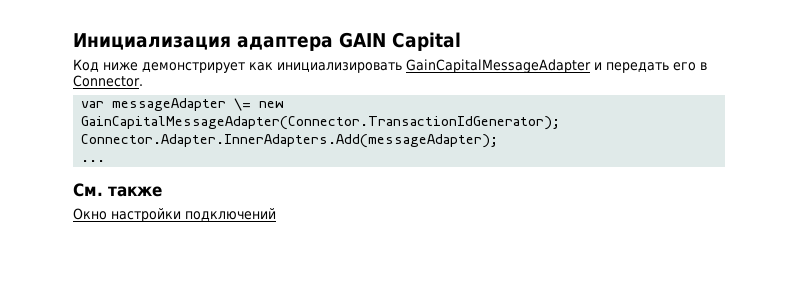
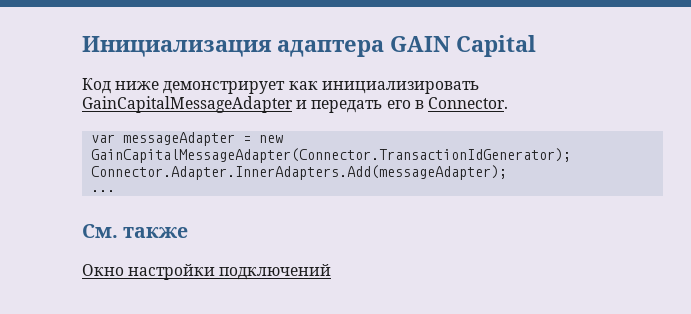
- var messageAdapter \= new GainCapitalMessageAdapter(Connector.TransactionIdGenerator);
+ var messageAdapter = new GainCapitalMessageAdapter(Connector.TransactionIdGenerator);

